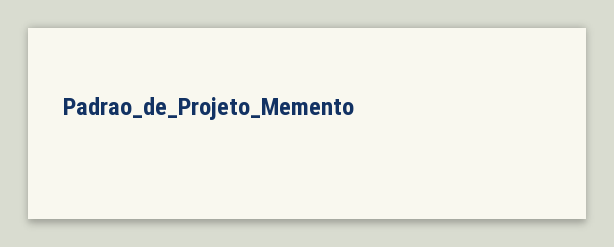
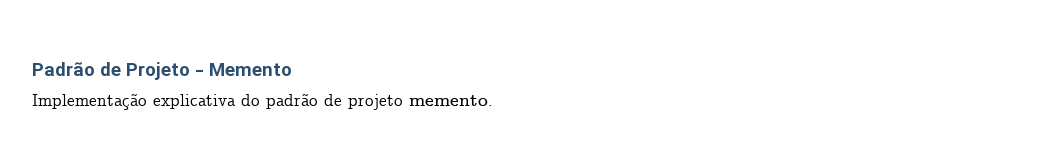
- Padrao_de_Projeto_Memento
+ Padrão de Projeto - Memento
+ Implementação explicativa do padrão de projeto memento.

